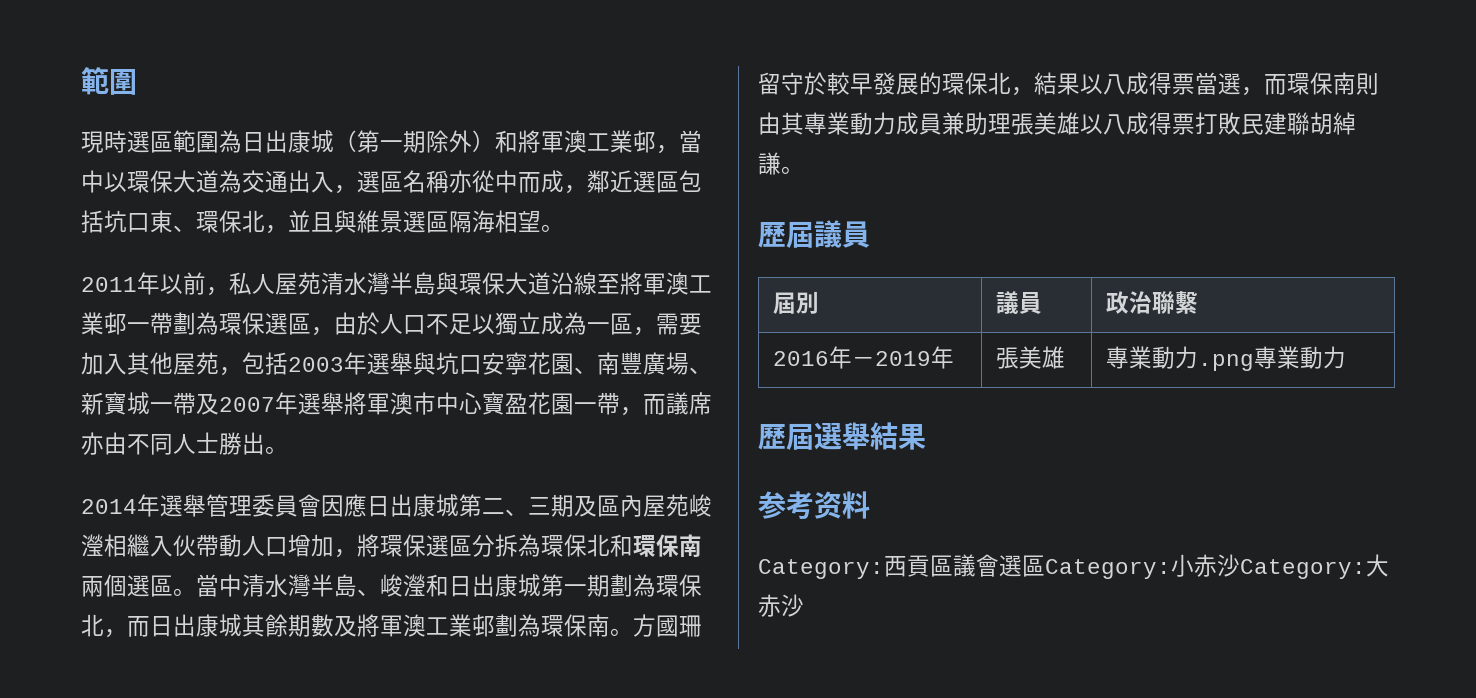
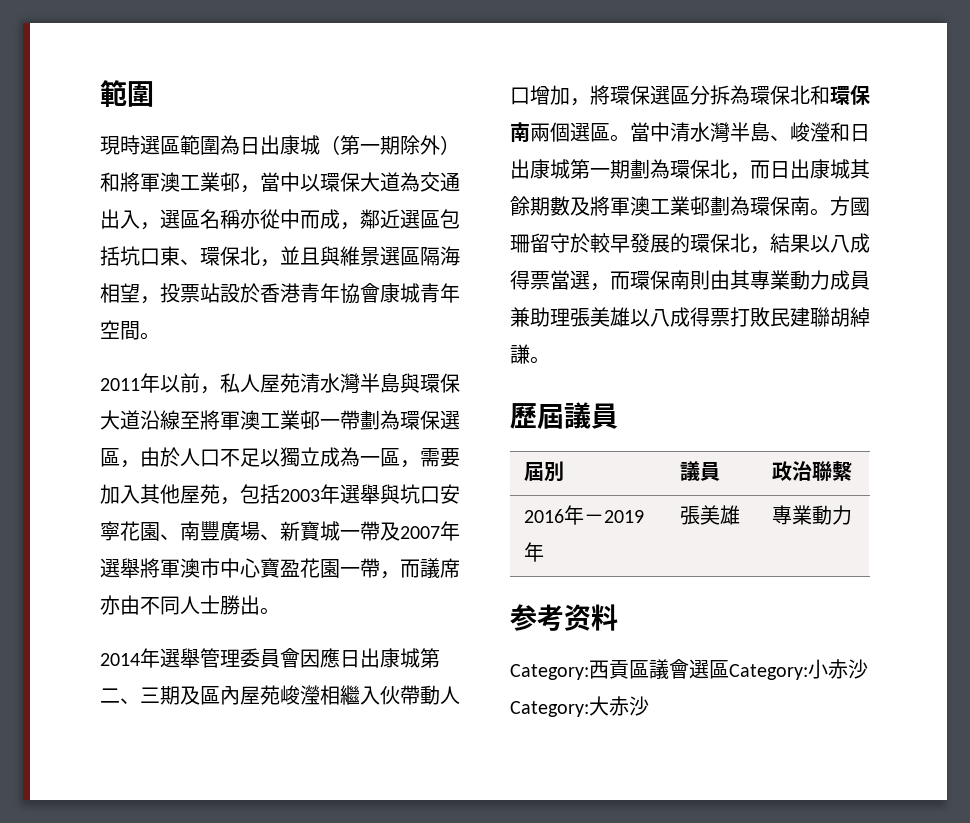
- 現時選區範圍為日出康城（第一期除外）和將軍澳工業邨，當中以環保大道為交通出入，選區名稱亦從中而成，鄰近選區包括坑口東、環保北，並且與維景選區隔海相望。
+ 現時選區範圍為日出康城（第一期除外）和將軍澳工業邨，當中以環保大道為交通出入，選區名稱亦從中而成，鄰近選區包括坑口東、環保北，並且與維景選區隔海相望，投票站設於香港青年協會康城青年空間。
- 2016年－2019年 | 張美雄 | 專業動力.png專業動力
- 歷屆選舉結果
+ 2016年－2019年 | 張美雄 | 專業動力

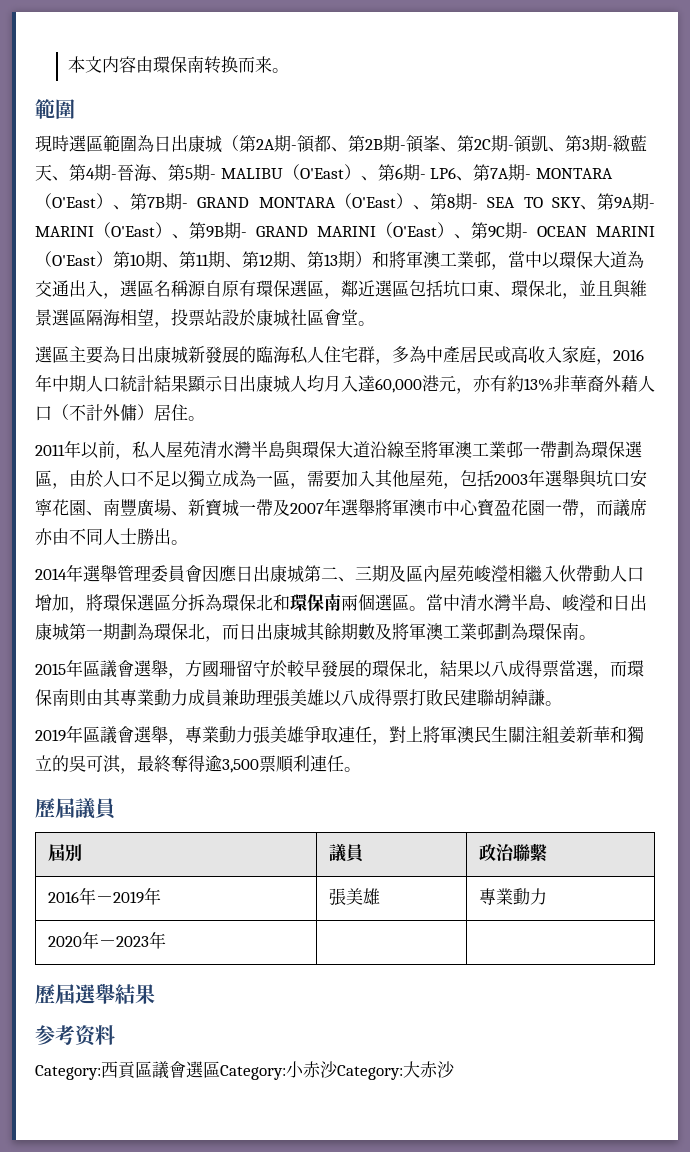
+ 本文内容由環保南转换而来。
- 現時選區範圍為日出康城（第一期除外）和將軍澳工業邨，當中以環保大道為交通出入，選區名稱亦從中而成，鄰近選區包括坑口東、環保北，並且與維景選區隔海相望，投票站設於香港青年協會康城青年空間。
+ 現時選區範圍為日出康城（第2A期-領都、第2B期-領峯、第2C期-領凱、第3期-緻藍天、第4期-晉海、第5期- MALIBU（O'East）、第6期- LP6、第7A期- MONTARA（O'East）、第7B期- GRAND MONTARA（O'East）、第8期- SEA TO SKY、第9A期- MARINI（O'East）、第9B期- GRAND MARINI（O'East）、第9C期- OCEAN MARINI（O'East）第10期、第11期、第12期、第13期）和將軍澳工業邨，當中以環保大道為交通出入，選區名稱源自原有環保選區，鄰近選區包括坑口東、環保北，並且與維景選區隔海相望，投票站設於康城社區會堂。
+ 選區主要為日出康城新發展的臨海私人住宅群，多為中產居民或高收入家庭，2016年中期人口統計結果顯示日出康城人均月入達60,000港元，亦有約13%非華裔外藉人口（不計外傭）居住。
- 當中清水灣半島、峻瀅和日出康城第一期劃為環保北，而日出康城其餘期數及將軍澳工業邨劃為環保南。方國珊留守於較早發展的環保北，結果以八成得票當選，而環保南則由其專業動力成員兼助理張美雄以八成得票打敗民建聯胡綽謙。
+ 當中清水灣半島、峻瀅和日出康城第一期劃為環保北，而日出康城其餘期數及將軍澳工業邨劃為環保南。
+ 2015年區議會選舉，方國珊留守於較早發展的環保北，結果以八成得票當選，而環保南則由其專業動力成員兼助理張美雄以八成得票打敗民建聯胡綽謙。
+ 2019年區議會選舉，專業動力張美雄爭取連任，對上將軍澳民生關注組姜新華和獨立的吳可淇，最終奪得逾3,500票順利連任。
+ 2020年－2023年 | |
+ 歷屆選舉結果

